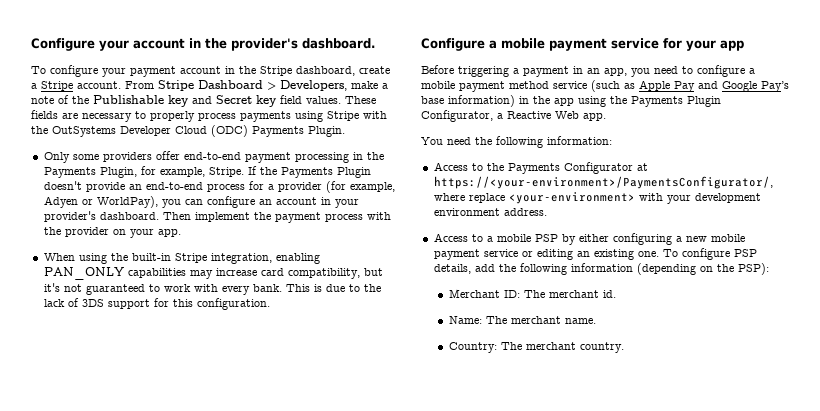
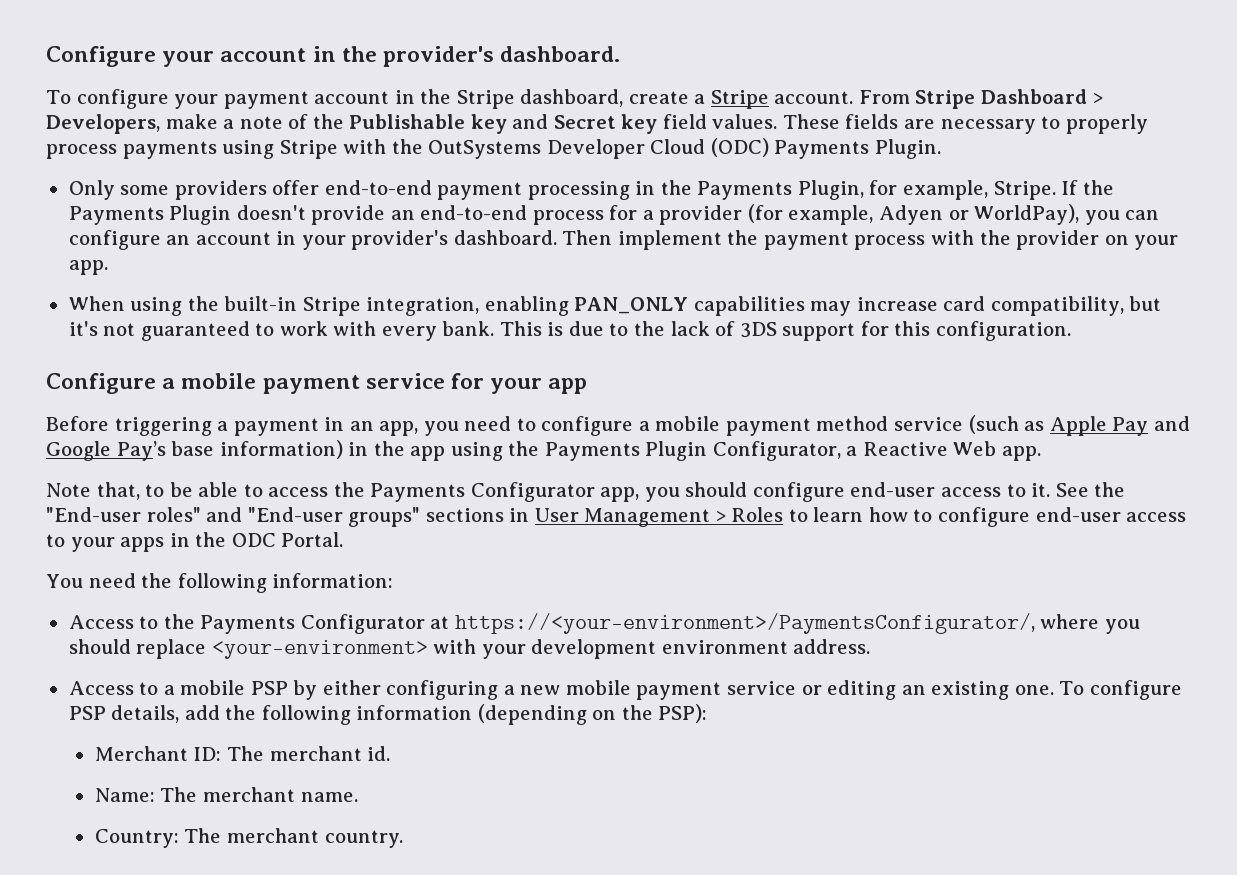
+ Note that, to be able to access the Payments Configurator app, you should configure end-user access to it. See the "End-user roles" and "End-user groups" sections in User Management > Roles to learn how to configure end-user access to your apps in the ODC Portal.
- Access to the Payments Configurator at https://<your-environment>/PaymentsConfigurator/, where replace <your-environment> with your development environment address.
+ Access to the Payments Configurator at https://<your-environment>/PaymentsConfigurator/, where you should replace <your-environment> with your development environment address.

